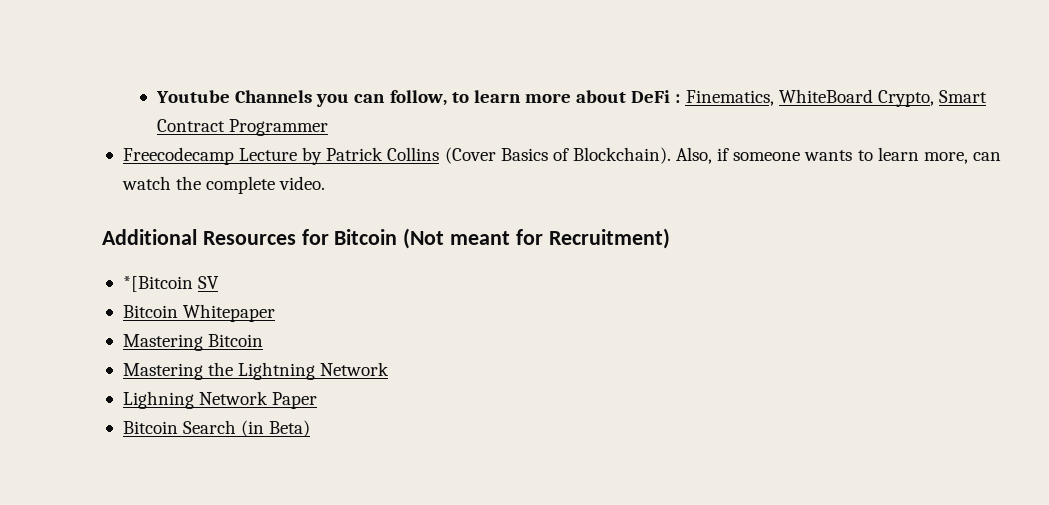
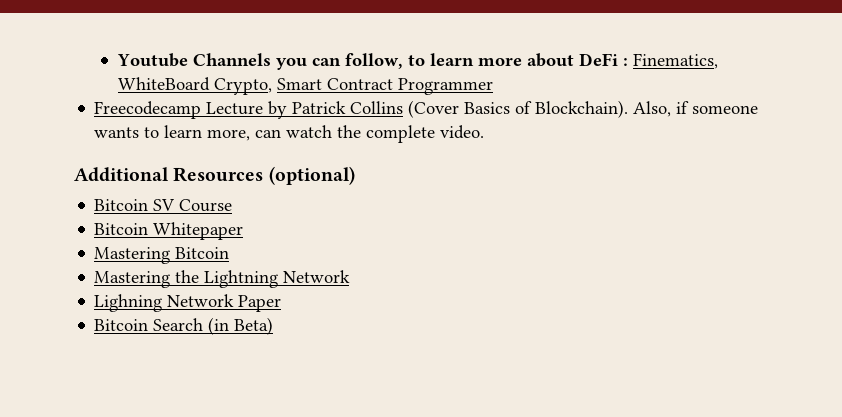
- Additional Resources for Bitcoin (Not meant for Recruitment)
- *[Bitcoin SV
+ Additional Resources (optional)
+ Bitcoin SV Course

